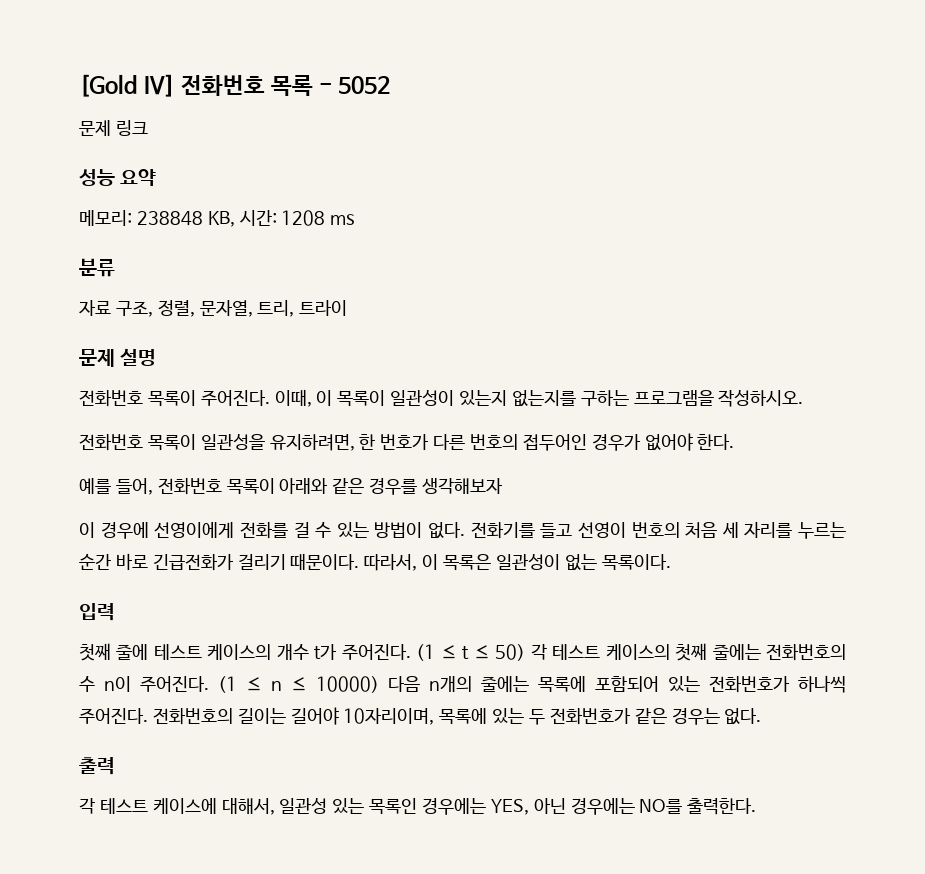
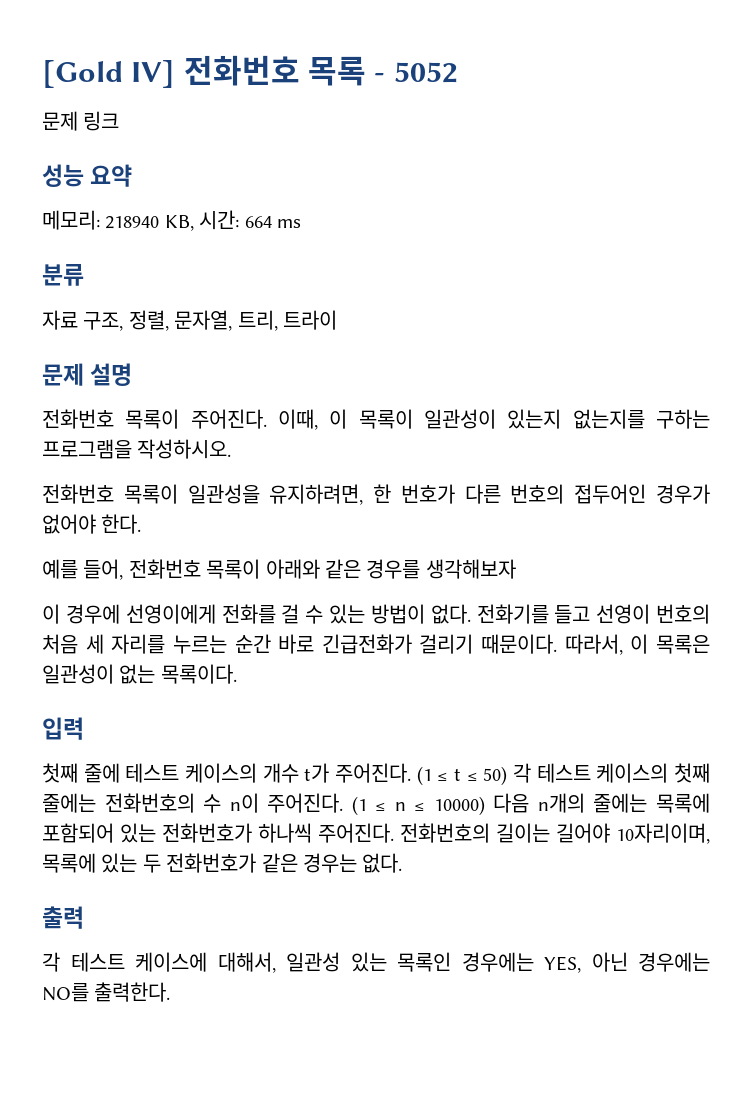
- 메모리: 238848 KB, 시간: 1208 ms
+ 메모리: 218940 KB, 시간: 664 ms

